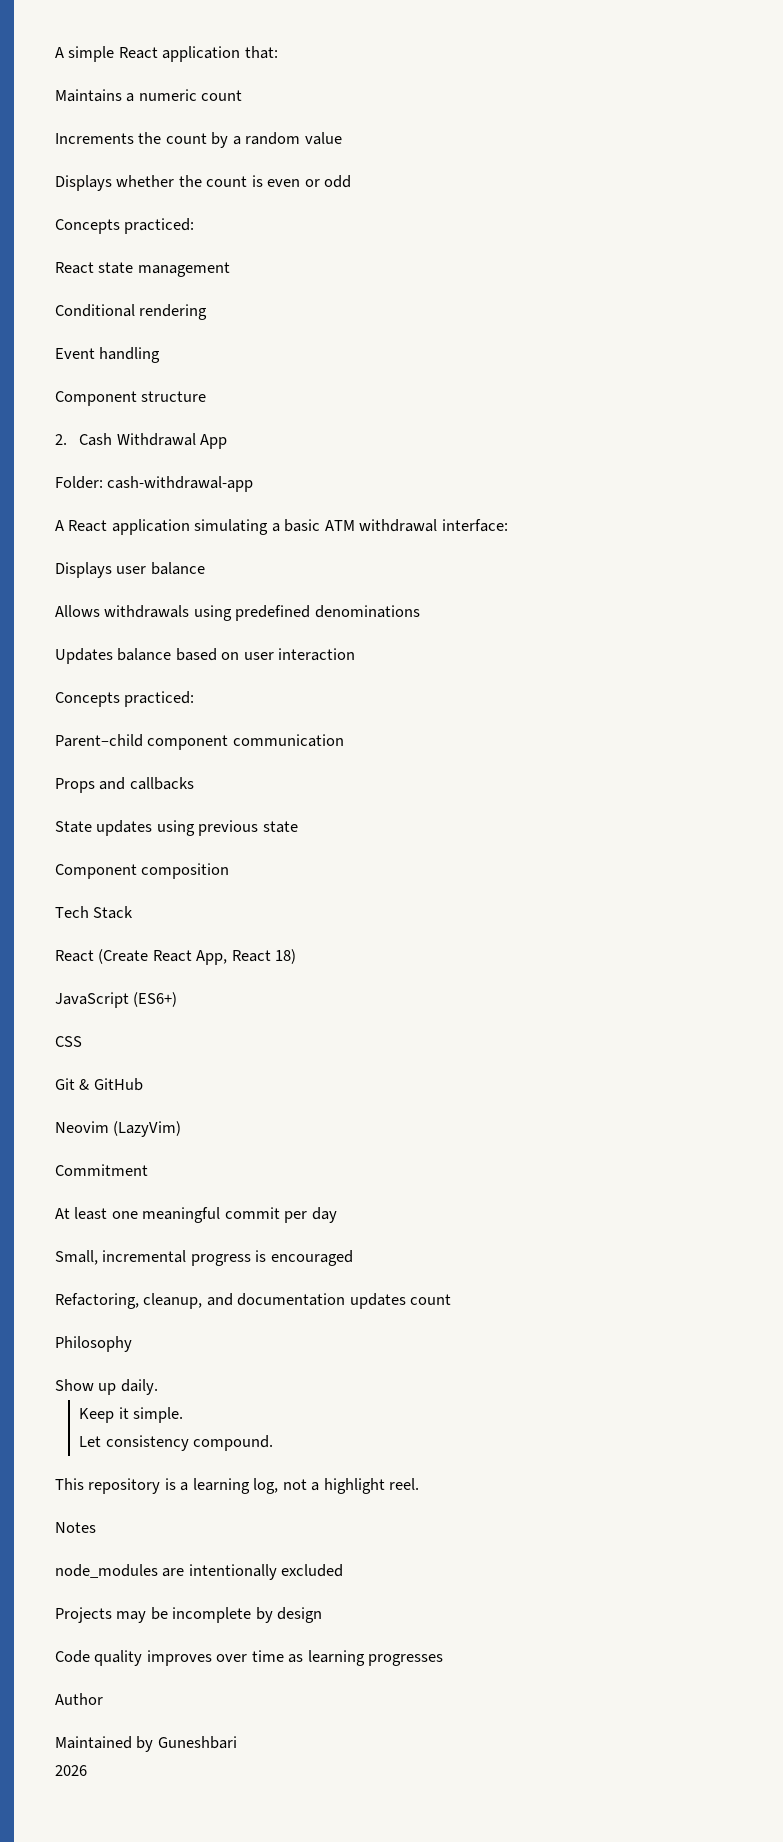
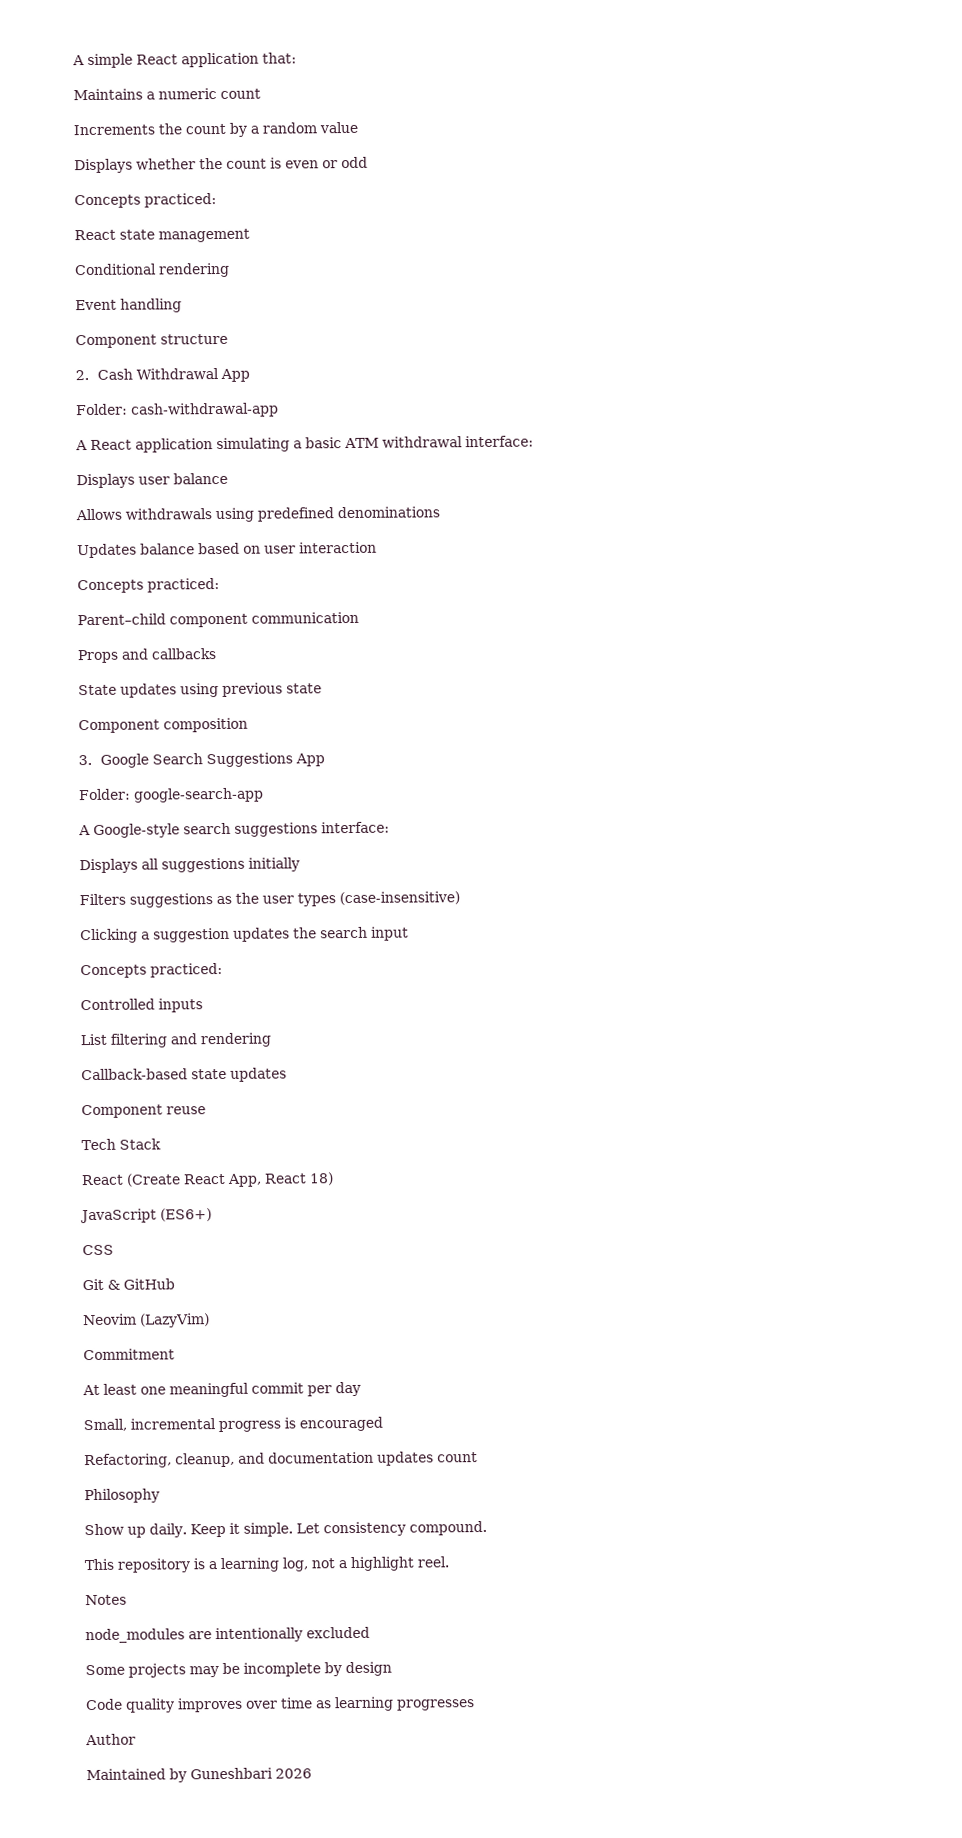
+ 3. Google Search Suggestions App
+ Folder: google-search-app
+ A Google-style search suggestions interface:
+ Displays all suggestions initially
+ Filters suggestions as the user types (case-insensitive)
+ Clicking a suggestion updates the search input
+ Concepts practiced:
+ Controlled inputs
+ List filtering and rendering
+ Callback-based state updates
+ Component reuse
- Show up daily.
- Keep it simple.
- Let consistency compound.
+ Show up daily. Keep it simple. Let consistency compound.
- Projects may be incomplete by design
+ Some projects may be incomplete by design
- Maintained by Guneshbari
- 2026
+ Maintained by Guneshbari 2026

